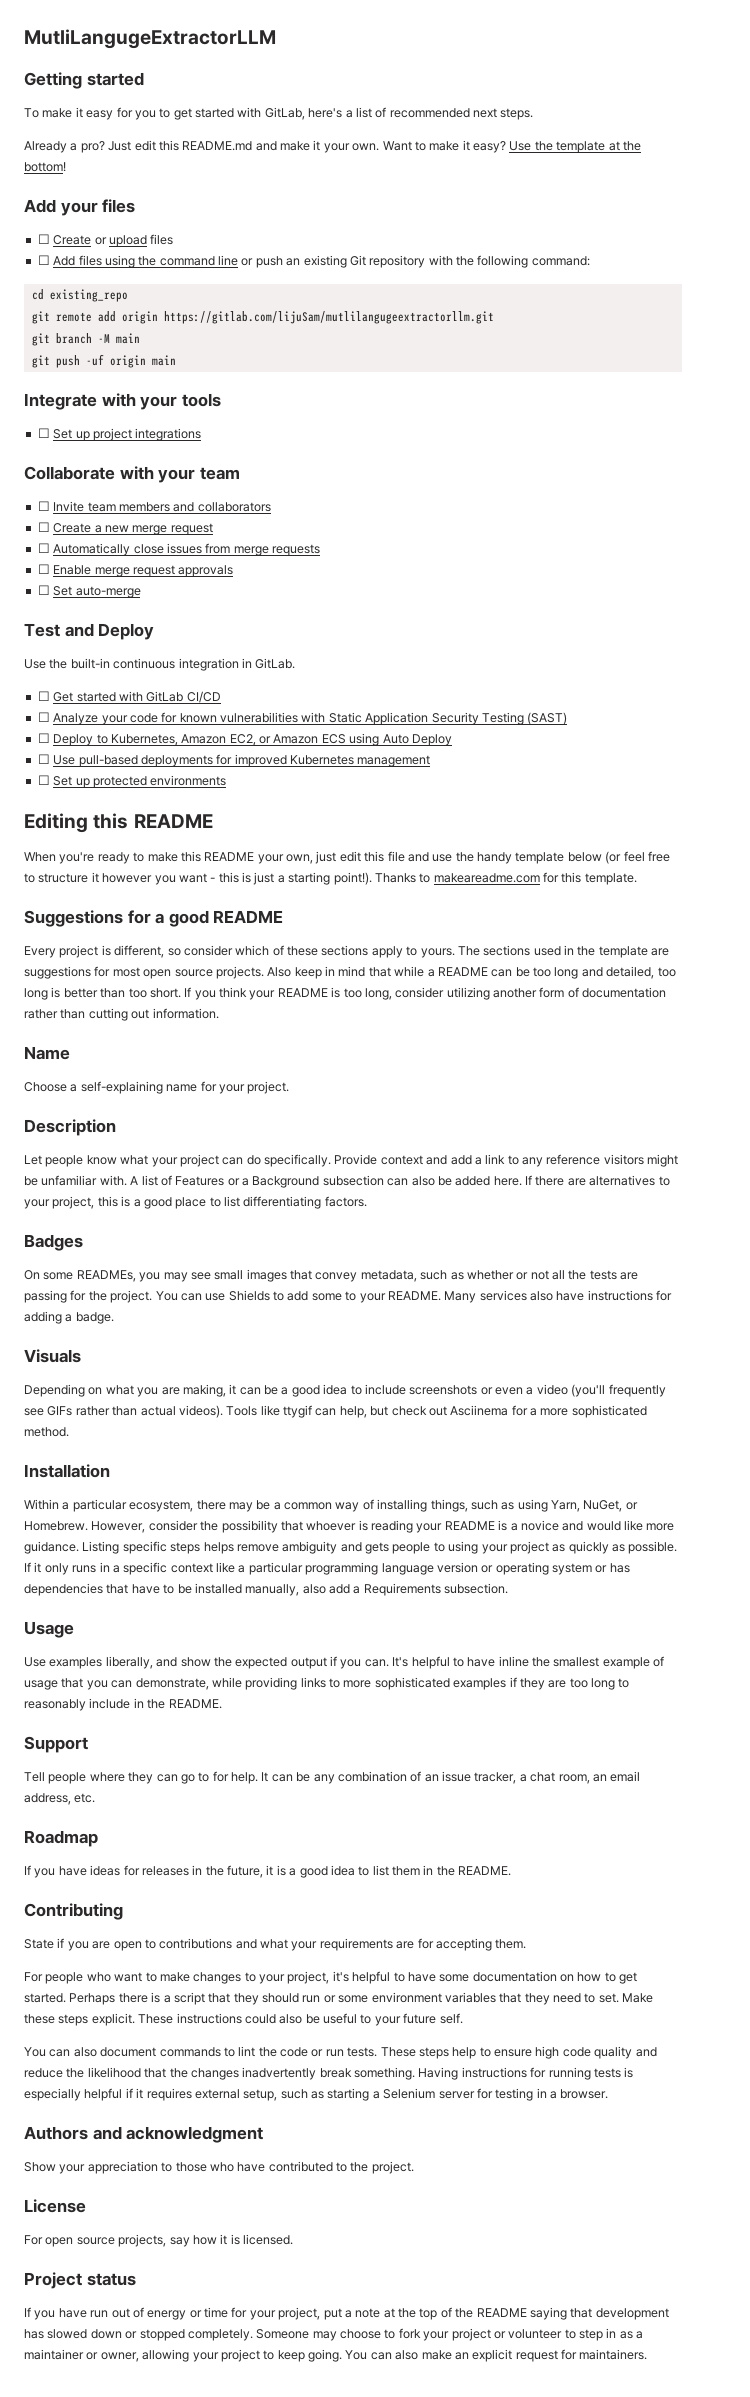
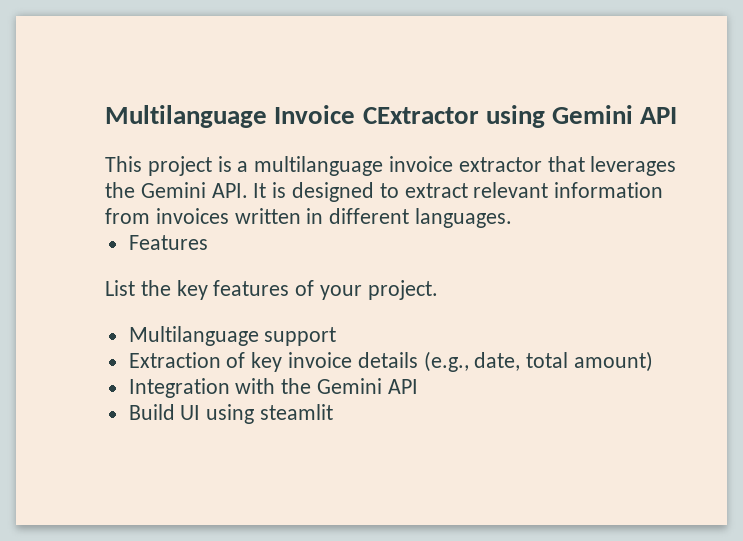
- MutliLangugeExtractorLLM
- Getting started
- To make it easy for you to get started with GitLab, here's a list of recommended next steps.
- Already a pro? Just edit this README.md and make it your own. Want to make it easy? Use the template at the bottom!
- Add your files
- ☐ Create or upload files
- ☐ Add files using the command line or push an existing Git repository with the following command:
- cd existing_repo
- git remote add origin https://gitlab.com/lijuSam/mutlilangugeextractorllm.git
- git branch -M main
- git push -uf origin main
- Integrate with your tools
- ☐ Set up project integrations
- Collaborate with your team
- ☐ Invite team members and collaborators
- ☐ Create a new merge request
- ☐ Automatically close issues from merge requests
- ☐ Enable merge request approvals
- ☐ Set auto-merge
- Test and Deploy
- Use the built-in continuous integration in GitLab.
- ☐ Get started with GitLab CI/CD
- ☐ Analyze your code for known vulnerabilities with Static Application Security Testing (SAST)
- ☐ Deploy to Kubernetes, Amazon EC2, or Amazon ECS using Auto Deploy
- ☐ Use pull-based deployments for improved Kubernetes management
- ☐ Set up protected environments
- Editing this README
- When you're ready to make this README your own, just edit this file and use the handy template below (or feel free to structure it however you want - this is just a starting point!). Thanks to makeareadme.com for this template.
- Suggestions for a good README
- Every project is different, so consider which of these sections apply to yours. The sections used in the template are suggestions for most open source projects. Also keep in mind that while a README can be too long and detailed, too long is better than too short. If you think your README is too long, consider utilizing another form of documentation rather than cutting out information.
- Name
- Choose a self-explaining name for your project.
- Description
- Let people know what your project can do specifically. Provide context and add a link to any reference visitors might be unfamiliar with. A list of Features or a Background subsection can also be added here. If there are alternatives to your project, this is a good place to list differentiating factors.
- Badges
- On some READMEs, you may see small images that convey metadata, such as whether or not all the tests are passing for the project. You can use Shields to add some to your README. Many services also have instructions for adding a badge.
- Visuals
- Depending on what you are making, it can be a good idea to include screenshots or even a video (you'll frequently see GIFs rather than actual videos). Tools like ttygif can help, but check out Asciinema for a more sophisticated method.
- Installation
- Within a particular ecosystem, there may be a common way of installing things, such as using Yarn, NuGet, or Homebrew. However, consider the possibility that whoever is reading your README is a novice and would like more guidance. Listing specific steps helps remove ambiguity and gets people to using your project as quickly as possible. If it only runs in a specific context like a particular programming language version or operating system or has dependencies that have to be installed manually, also add a Requirements subsection.
- Usage
- Use examples liberally, and show the expected output if you can. It's helpful to have inline the smallest example of usage that you can demonstrate, while providing links to more sophisticated examples if they are too long to reasonably include in the README.
- Support
- Tell people where they can go to for help. It can be any combination of an issue tracker, a chat room, an email address, etc.
- Roadmap
- If you have ideas for releases in the future, it is a good idea to list them in the README.
- Contributing
- State if you are open to contributions and what your requirements are for accepting them.
- For people who want to make changes to your project, it's helpful to have some documentation on how to get started. Perhaps there is a script that they should run or some environment variables that they need to set. Make these steps explicit. These instructions could also be useful to your future self.
- You can also document commands to lint the code or run tests. These steps help to ensure high code quality and reduce the likelihood that the changes inadvertently break something. Having instructions for running tests is especially helpful if it requires external setup, such as starting a Selenium server for testing in a browser.
- Authors and acknowledgment
- Show your appreciation to those who have contributed to the project.
- License
- For open source projects, say how it is licensed.
- Project status
- If you have run out of energy or time for your project, put a note at the top of the README saying that development has slowed down or stopped completely. Someone may choose to fork your project or volunteer to step in as a maintainer or owner, allowing your project to keep going. You can also make an explicit request for maintainers.
+ Multilanguage Invoice CExtractor using Gemini API
+ This project is a multilanguage invoice extractor that leverages the Gemini API. It is designed to extract relevant information from invoices written in different languages.
+ Features
+ List the key features of your project.
+ Multilanguage support
+ Extraction of key invoice details (e.g., date, total amount)
+ Integration with the Gemini API
+ Build UI using steamlit

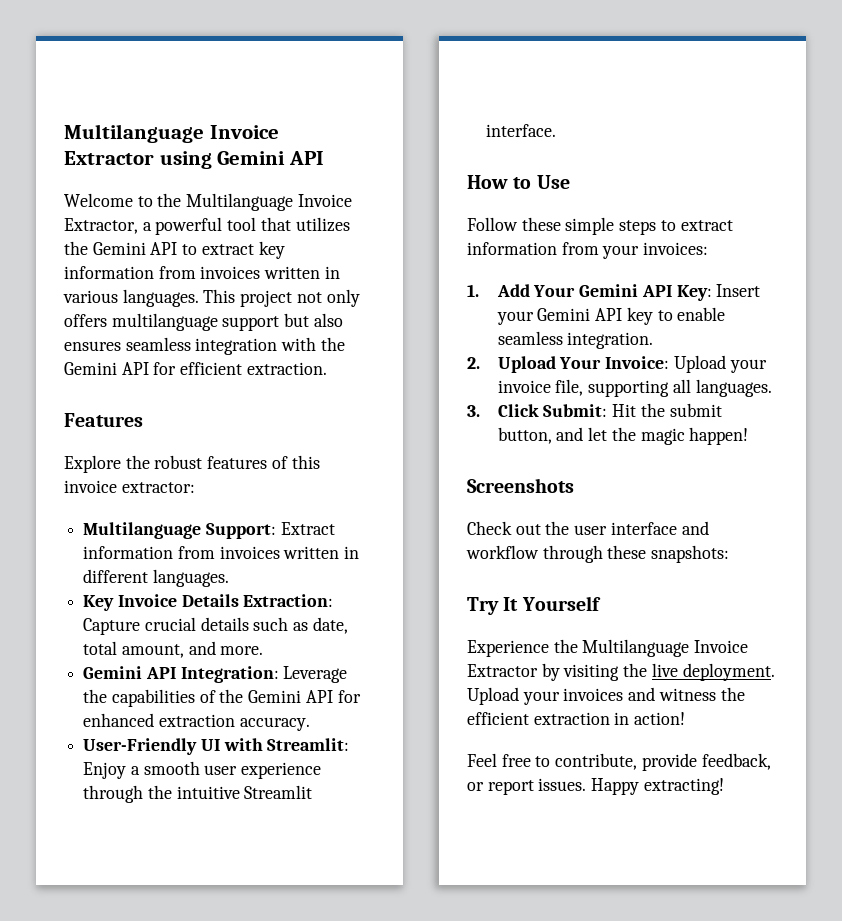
- Multilanguage Invoice CExtractor using Gemini API
+ Multilanguage Invoice Extractor using Gemini API
- This project is a multilanguage invoice extractor that leverages the Gemini API. It is designed to extract relevant information from invoices written in different languages.
+ Welcome to the Multilanguage Invoice Extractor, a powerful tool that utilizes the Gemini API to extract key information from invoices written in various languages. This project not only offers multilanguage support but also ensures seamless integration with the Gemini API for efficient extraction.
+ Features
+ Explore the robust features of this invoice extractor:
+ Multilanguage Support: Extract information from invoices written in different languages.
- Features
- List the key features of your project.
- Multilanguage support
- Extraction of key invoice details (e.g., date, total amount)
- Integration with the Gemini API
- Build UI using steamlit
+ Key Invoice Details Extraction: Capture crucial details such as date, total amount, and more.
+ Gemini API Integration: Leverage the capabilities of the Gemini API for enhanced extraction accuracy.
+ User-Friendly UI with Streamlit: Enjoy a smooth user experience through the intuitive Streamlit interface.
+ How to Use
+ Follow these simple steps to extract information from your invoices:
+ 1. Add Your Gemini API Key: Insert your Gemini API key to enable seamless integration.
+ 2. Upload Your Invoice: Upload your invoice file, supporting all languages.
+ 3. Click Submit: Hit the submit button, and let the magic happen!
+ Screenshots
+ Check out the user interface and workflow through these snapshots:
+ Try It Yourself
+ Experience the Multilanguage Invoice Extractor by visiting the live deployment. Upload your invoices and witness the efficient extraction in action!
+ Feel free to contribute, provide feedback, or report issues. Happy extracting!

